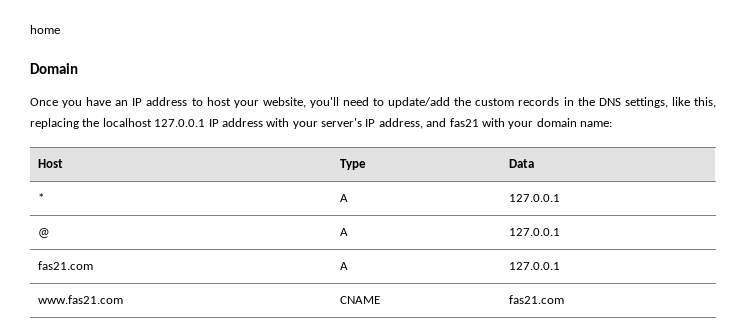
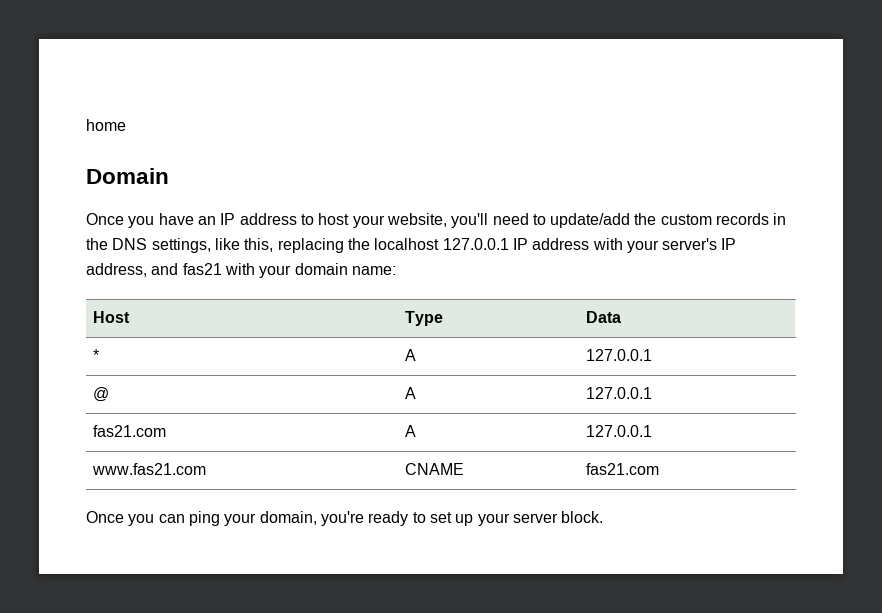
+ Once you can ping your domain, you're ready to set up your server block.

